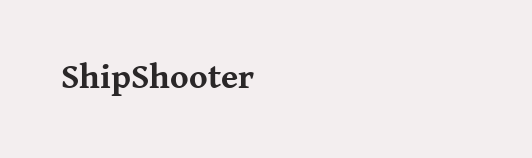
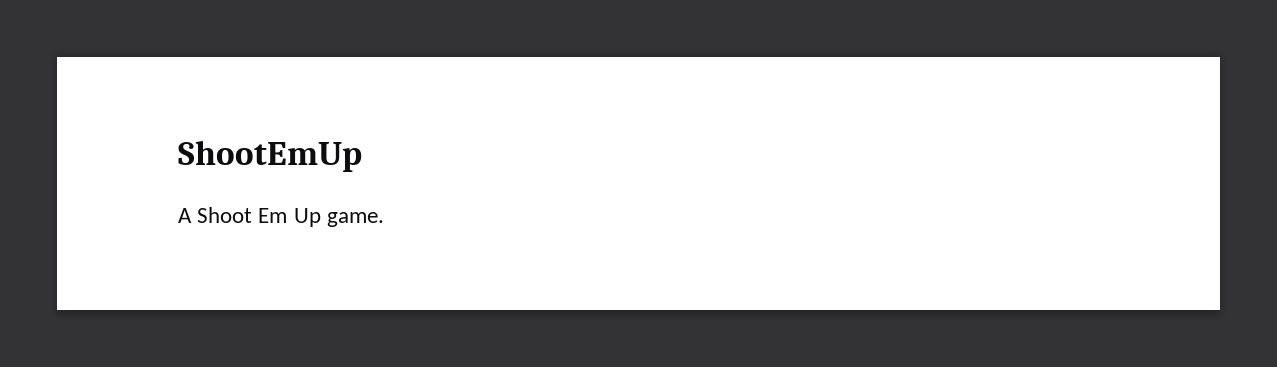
- ShipShooter
+ ShootEmUp
+ A Shoot Em Up game.

